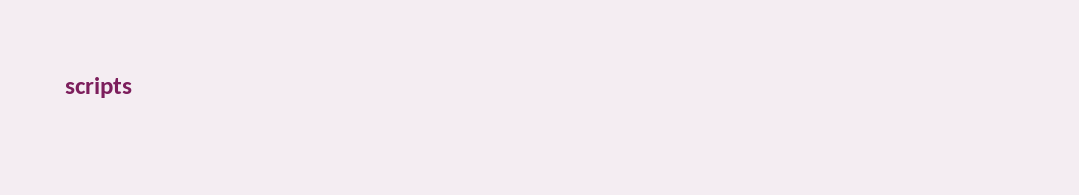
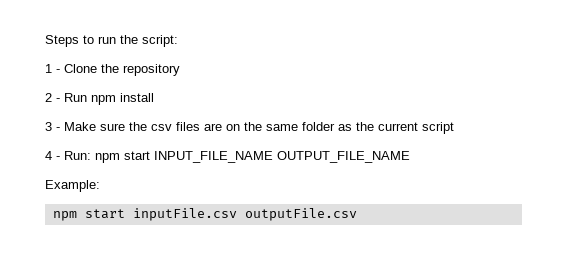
- scripts
+ Steps to run the script:
+ 1 - Clone the repository
+ 2 - Run npm install
+ 3 - Make sure the csv files are on the same folder as the current script
+ 4 - Run: npm start INPUT_FILE_NAME OUTPUT_FILE_NAME
+ Example:
+ npm start inputFile.csv outputFile.csv

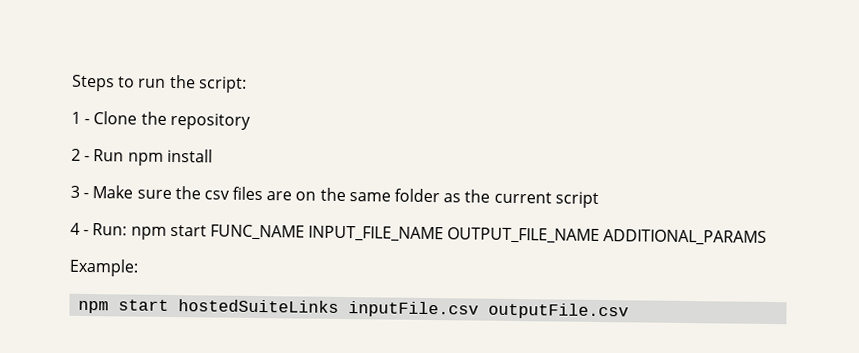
- 4 - Run: npm start INPUT_FILE_NAME OUTPUT_FILE_NAME
+ 4 - Run: npm start FUNC_NAME INPUT_FILE_NAME OUTPUT_FILE_NAME ADDITIONAL_PARAMS
- npm start inputFile.csv outputFile.csv
+ npm start hostedSuiteLinks inputFile.csv outputFile.csv

